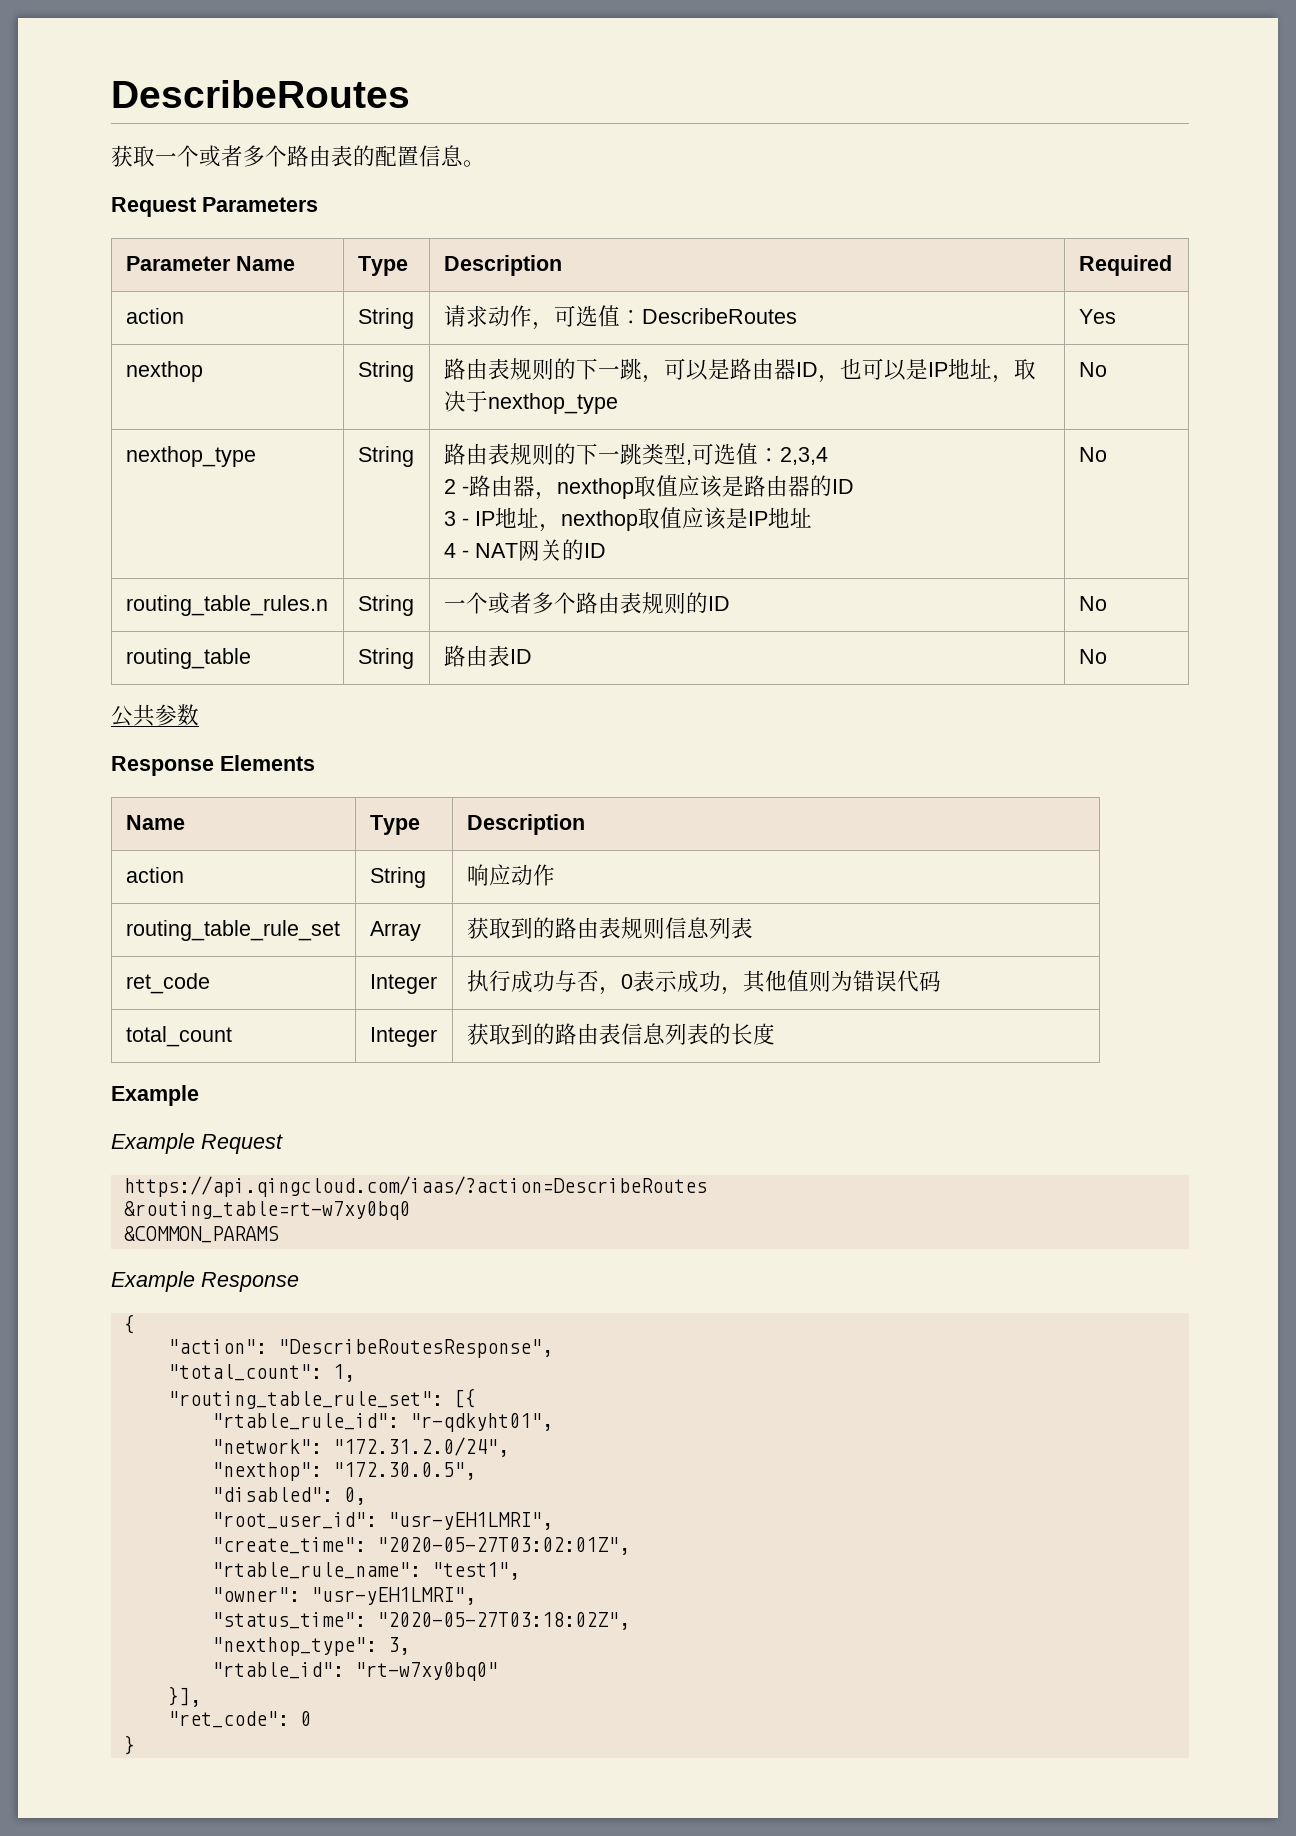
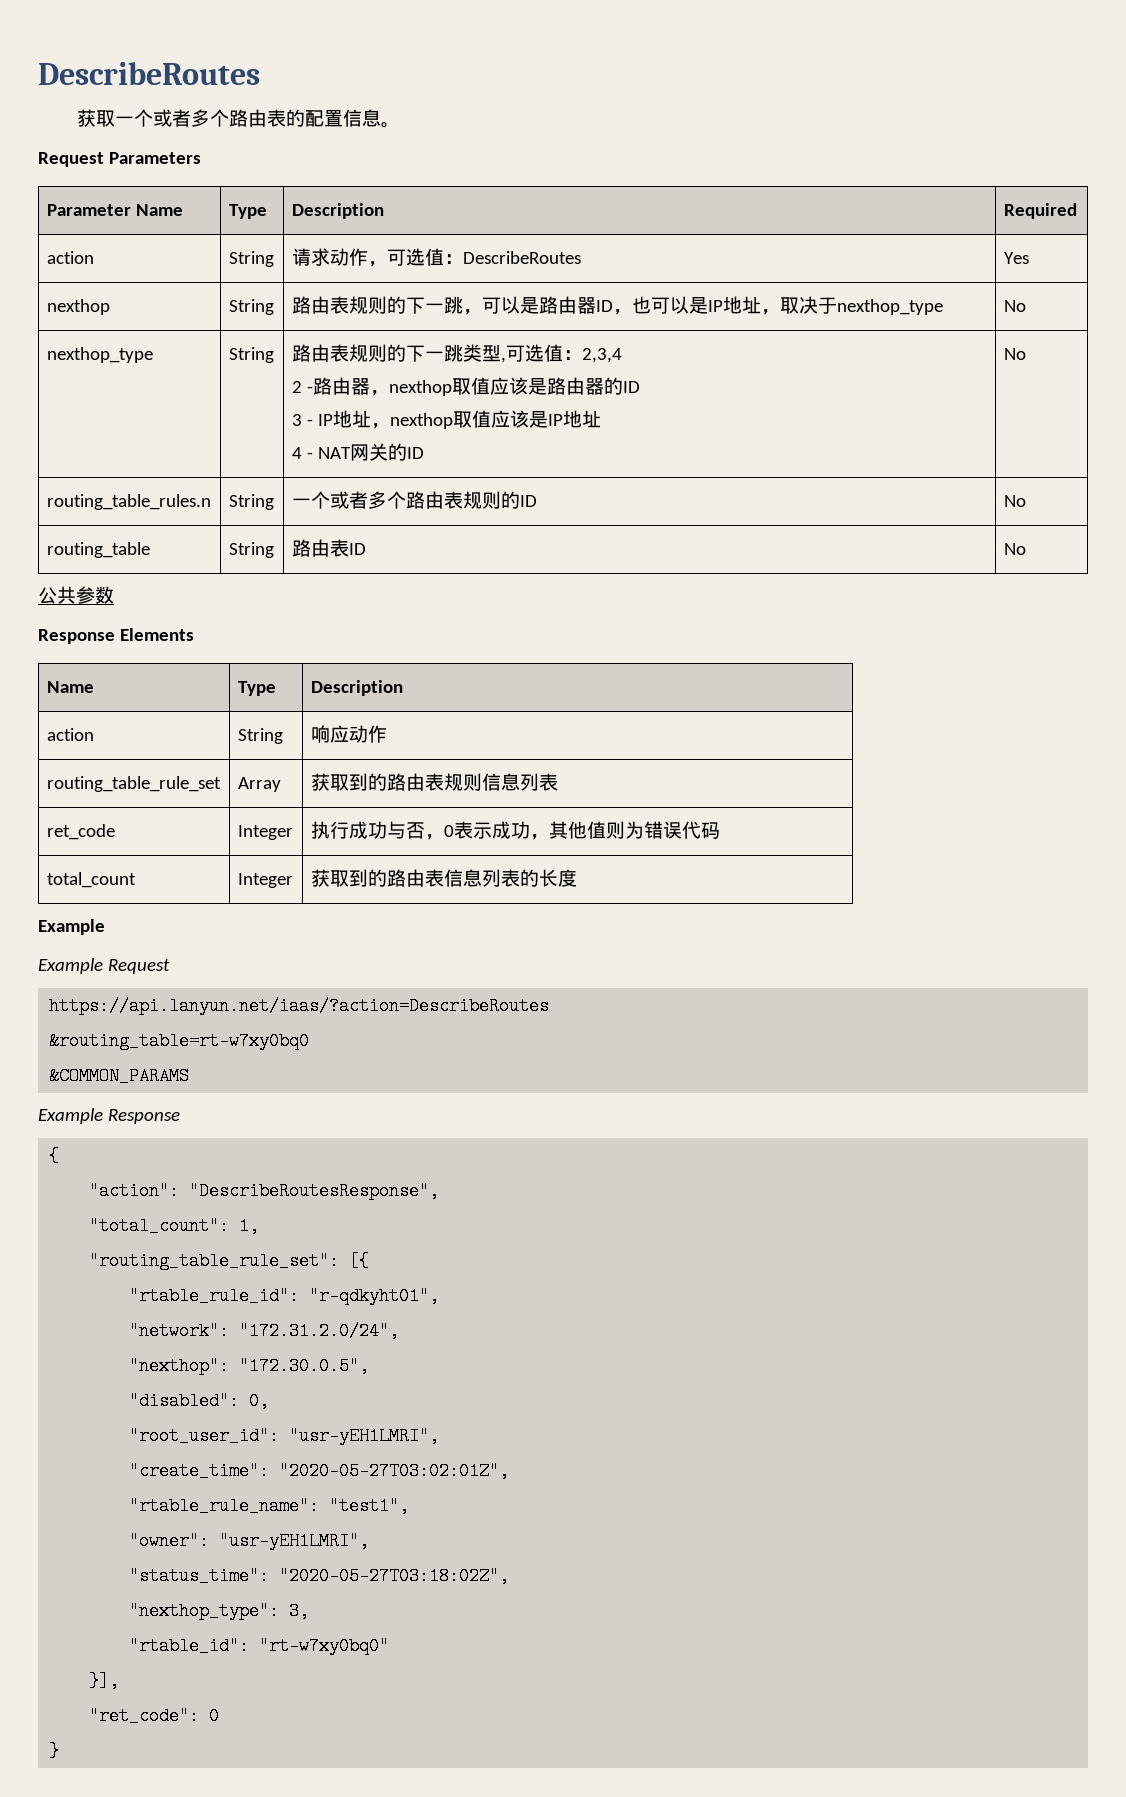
- https://api.qingcloud.com/iaas/?action=DescribeRoutes
+ https://api.lanyun.net/iaas/?action=DescribeRoutes

